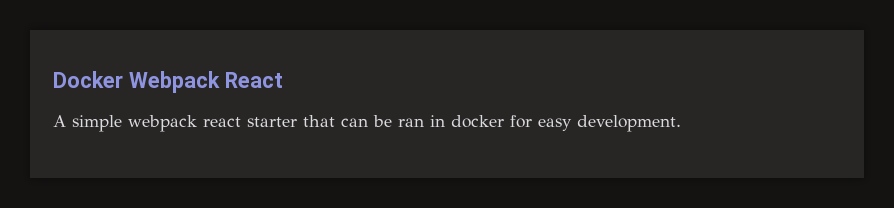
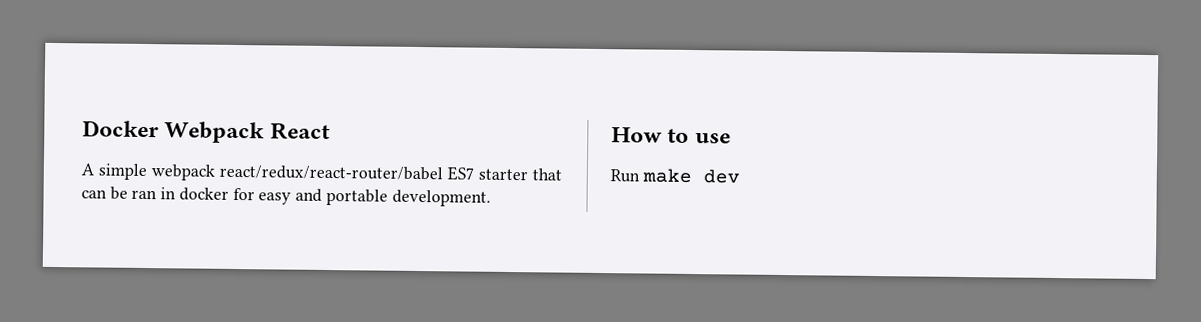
- A simple webpack react starter that can be ran in docker for easy development.
+ A simple webpack react/redux/react-router/babel ES7 starter that can be ran in docker for easy and portable development.
+ How to use
+ Run make dev

